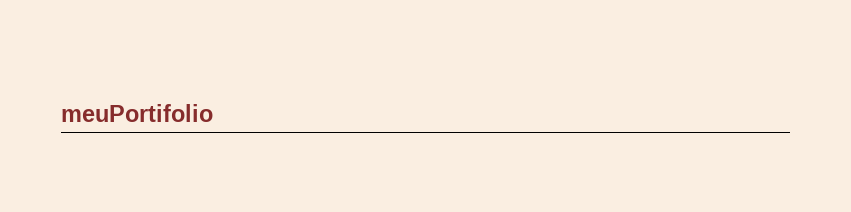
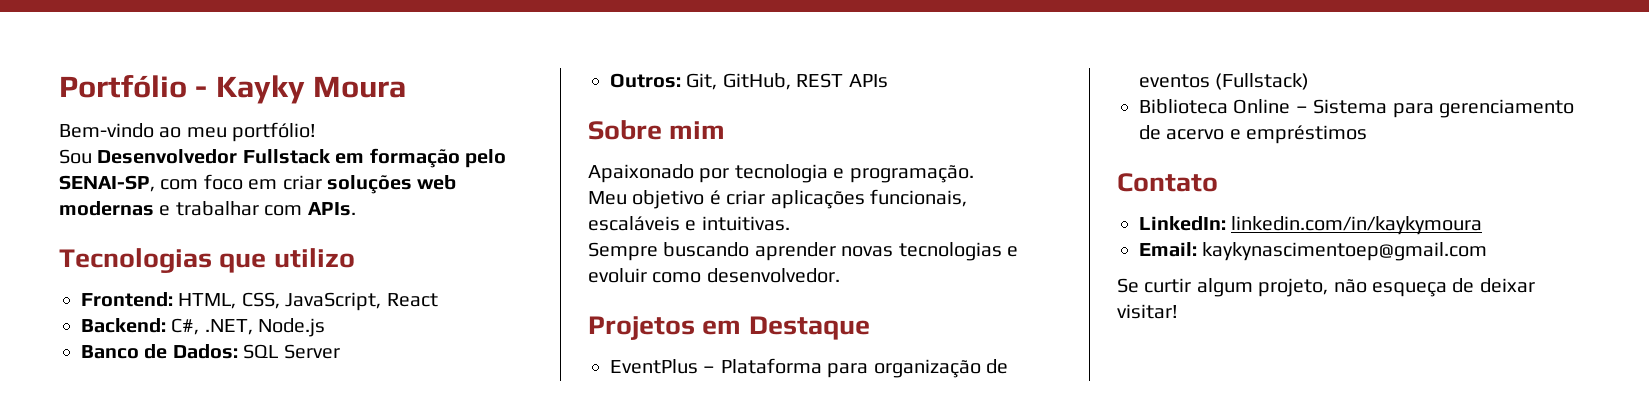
- meuPortifolio
+ Portfólio - Kayky Moura
+ Bem-vindo ao meu portfólio!
+ Sou Desenvolvedor Fullstack em formação pelo SENAI-SP, com foco em criar soluções web modernas e trabalhar com APIs.
+ Tecnologias que utilizo
+ Frontend: HTML, CSS, JavaScript, React
+ Backend: C#, .NET, Node.js
+ Banco de Dados: SQL Server
+ Outros: Git, GitHub, REST APIs
+ Sobre mim
+ Apaixonado por tecnologia e programação.
+ Meu objetivo é criar aplicações funcionais, escaláveis e intuitivas.
+ Sempre buscando aprender novas tecnologias e evoluir como desenvolvedor.
+ Projetos em Destaque
+ EventPlus – Plataforma para organização de eventos (Fullstack)
+ Biblioteca Online – Sistema para gerenciamento de acervo e empréstimos
+ Contato
+ LinkedIn: linkedin.com/in/kaykymoura
+ Email: kaykynascimentoep@gmail.com
+ Se curtir algum projeto, não esqueça de deixar visitar!

